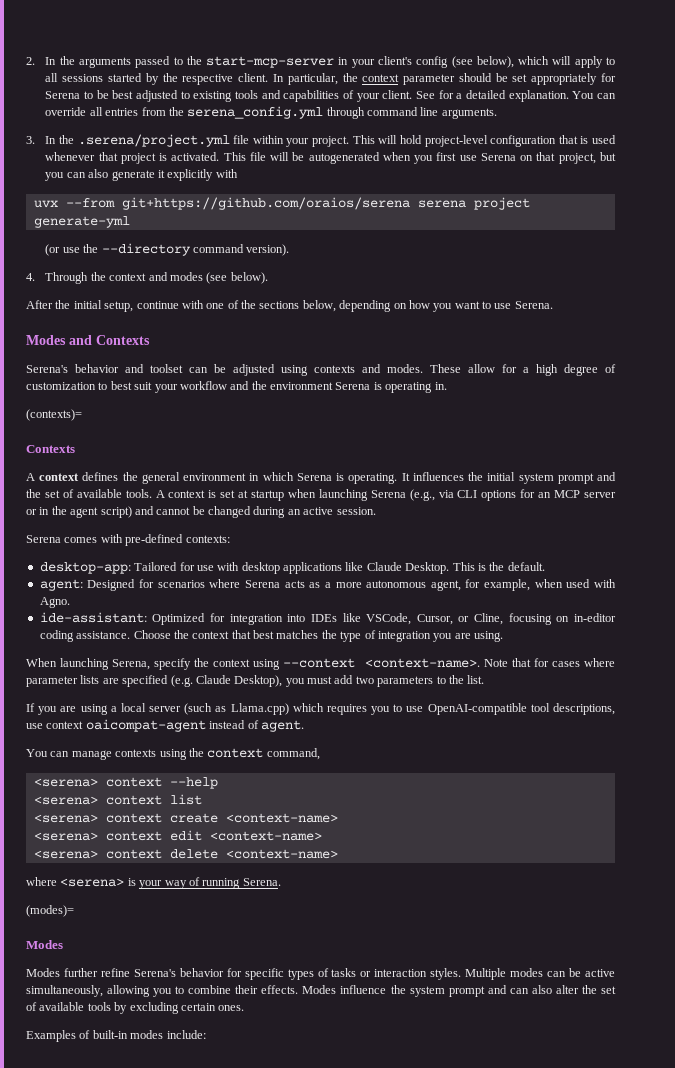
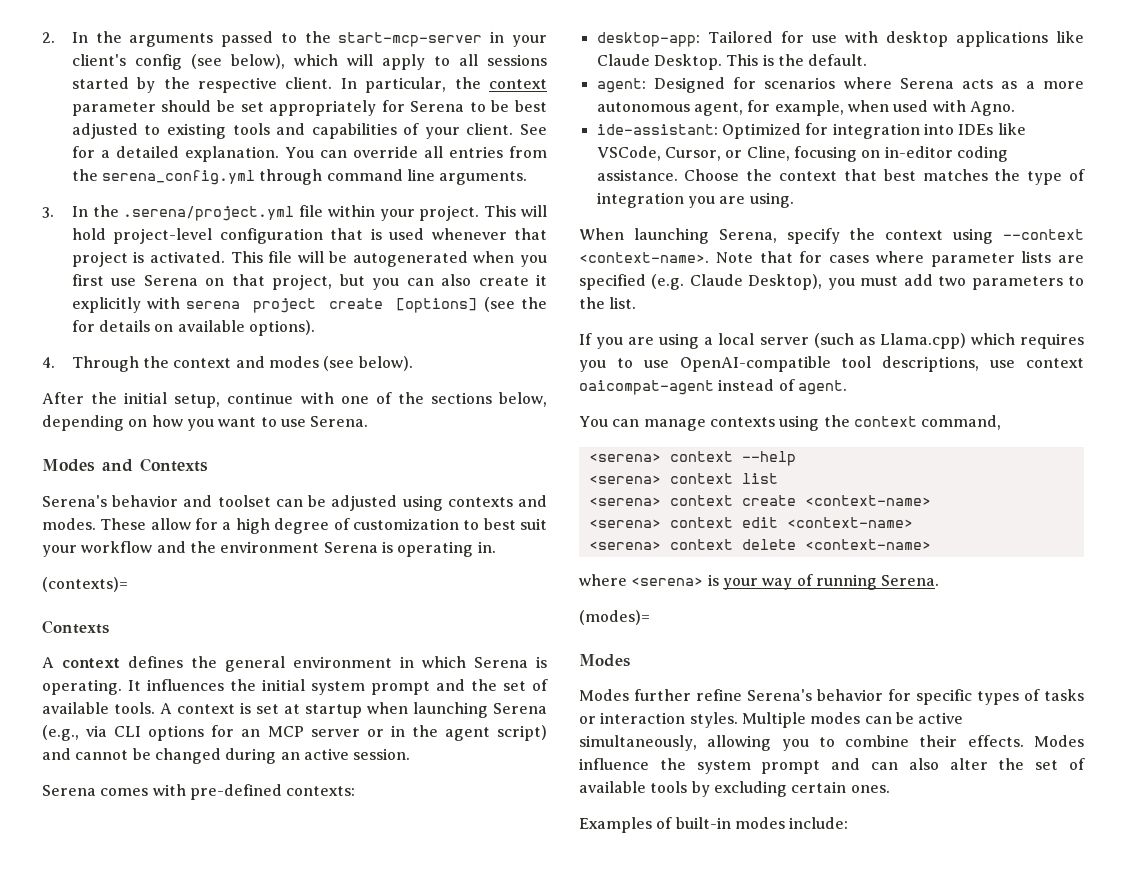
- This file will be autogenerated when you first use Serena on that project, but you can also generate it explicitly with
- uvx --from git+https://github.com/oraios/serena serena project generate-yml
- (or use the --directory command version).
+ This file will be autogenerated when you first use Serena on that project, but you can also create it explicitly with serena project create [options] (see the for details on available options).

